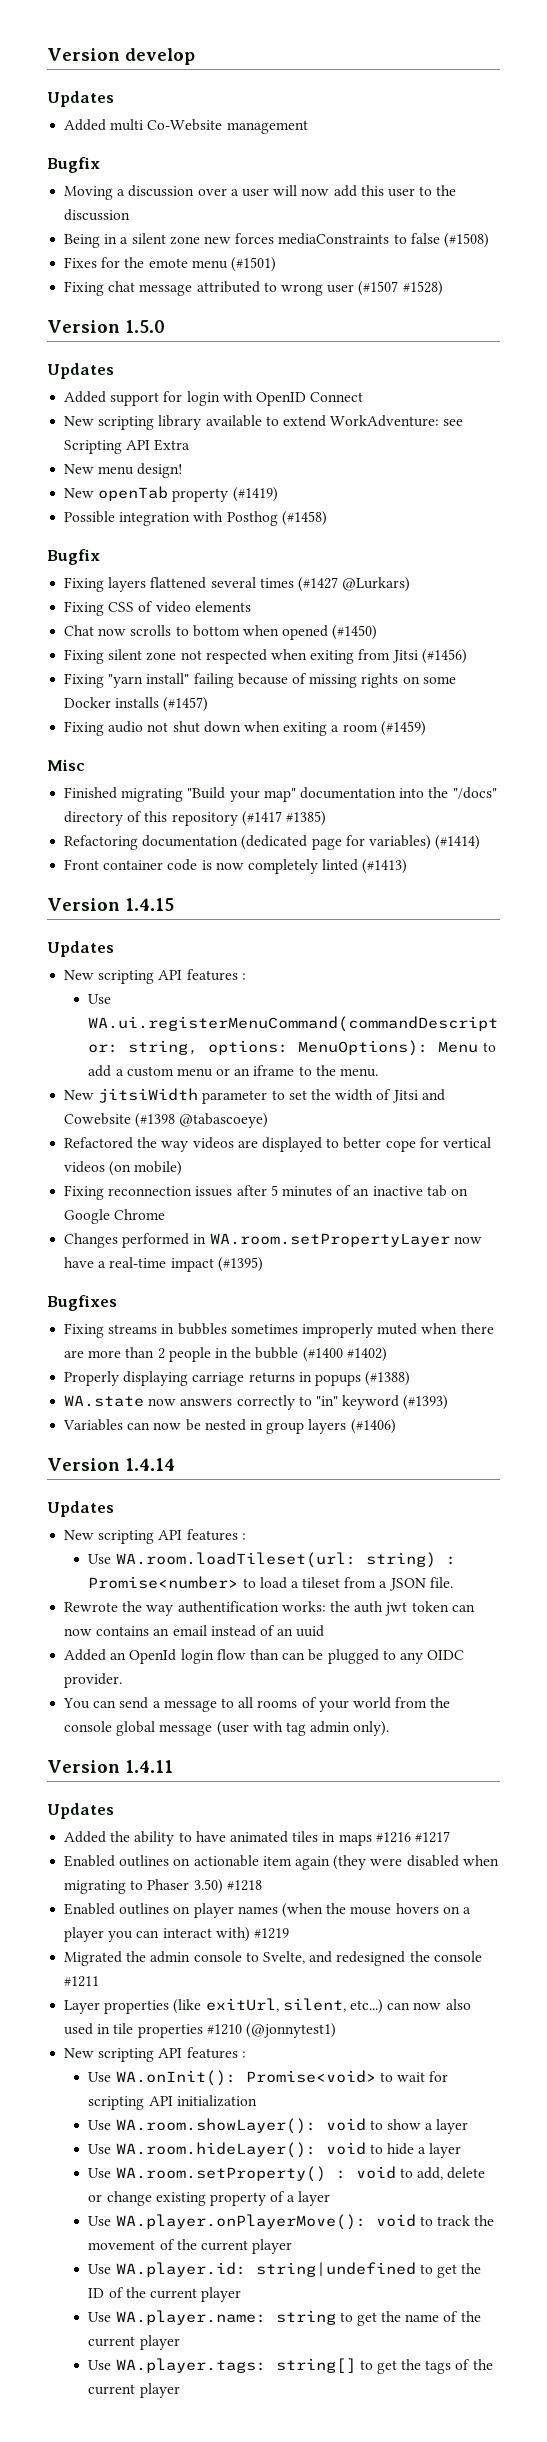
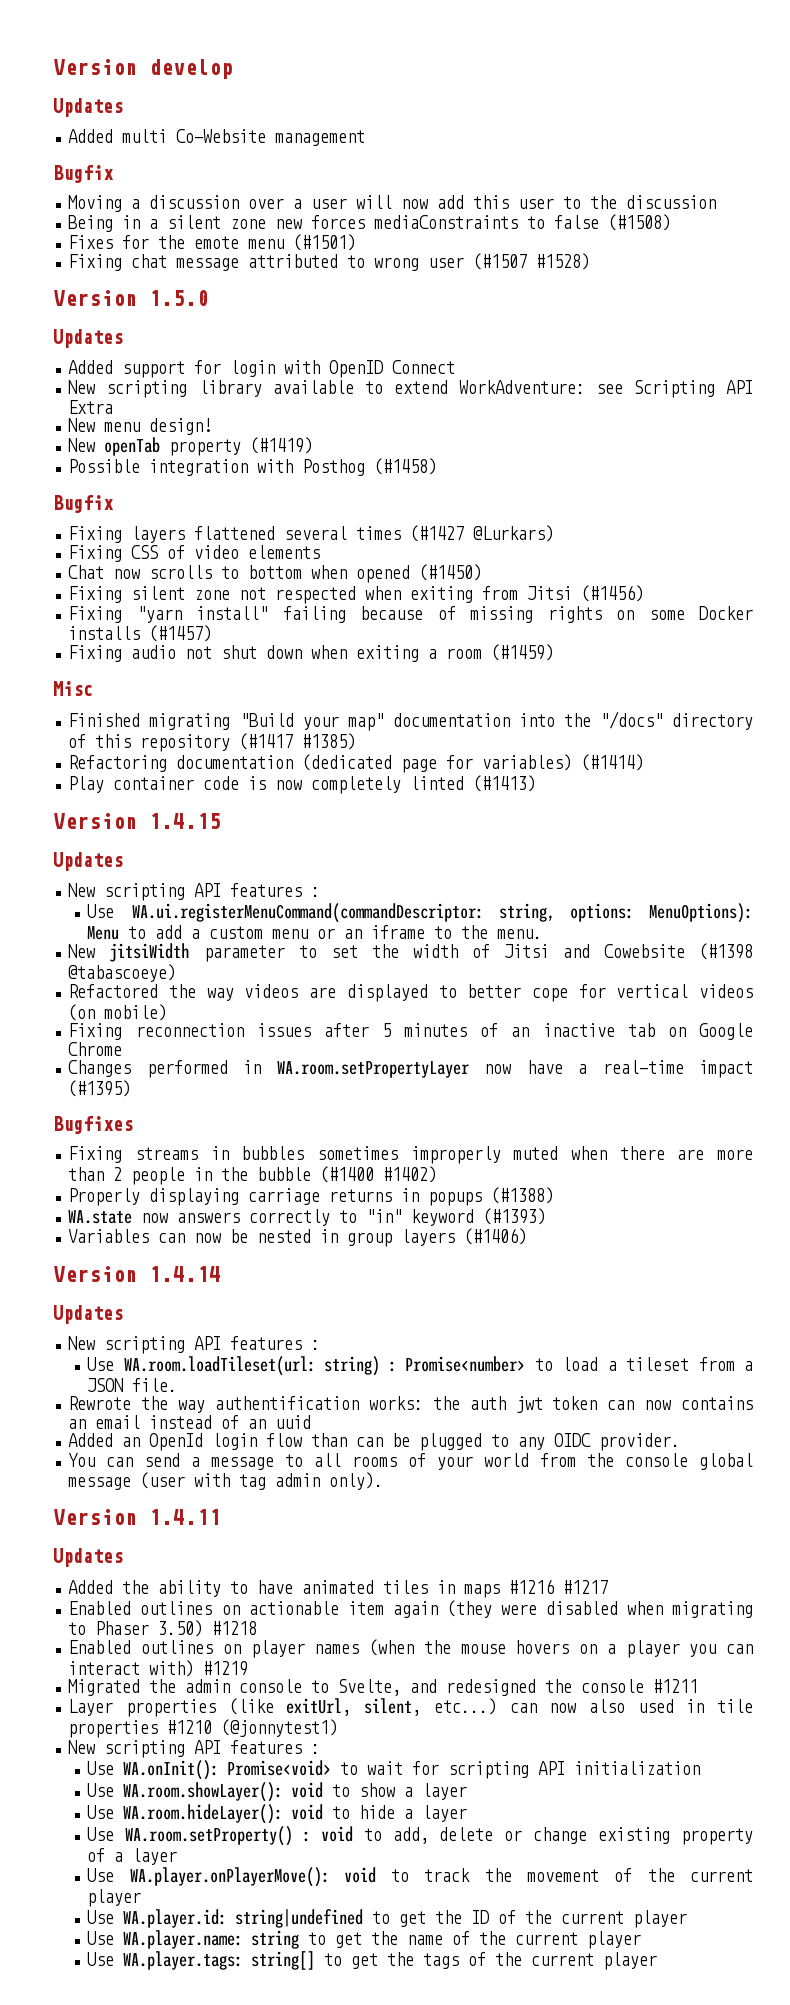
- Front container code is now completely linted (#1413)
+ Play container code is now completely linted (#1413)

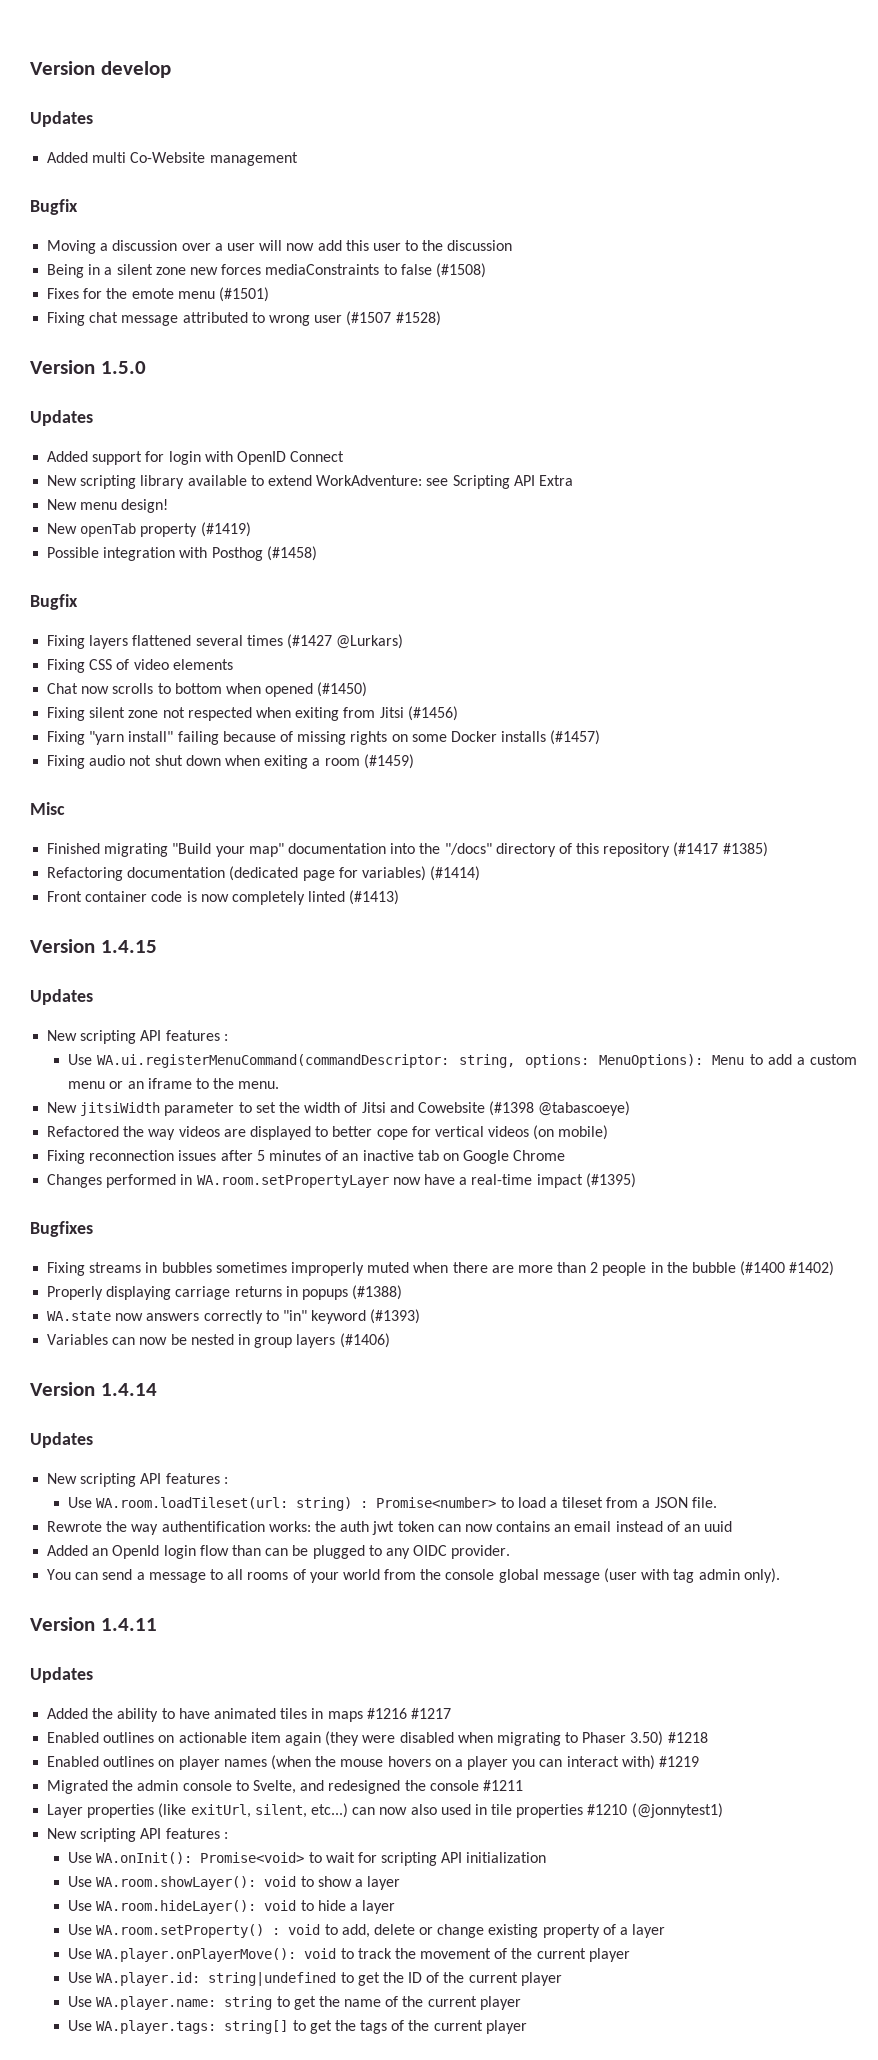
- Play container code is now completely linted (#1413)
+ Front container code is now completely linted (#1413)

